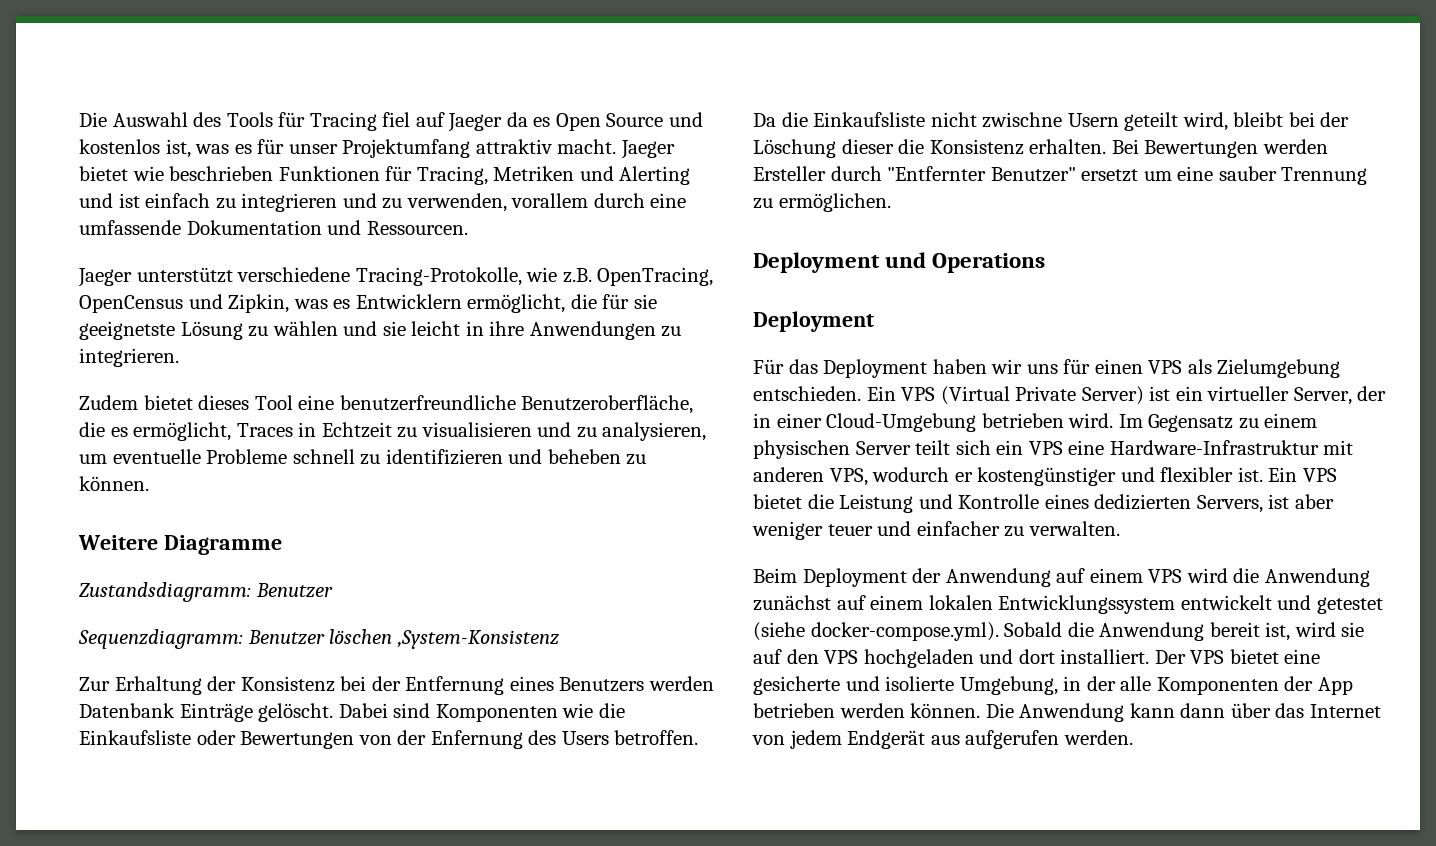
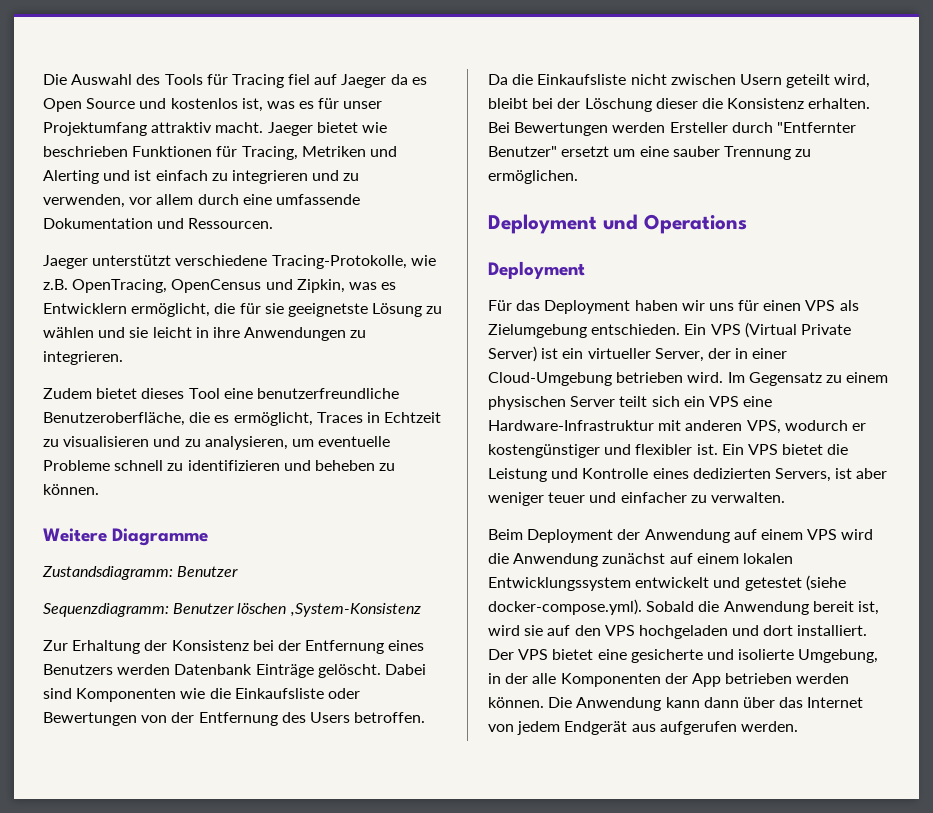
- Jaeger bietet wie beschrieben Funktionen für Tracing, Metriken und Alerting und ist einfach zu integrieren und zu verwenden, vorallem durch eine umfassende Dokumentation und Ressourcen.
+ Jaeger bietet wie beschrieben Funktionen für Tracing, Metriken und Alerting und ist einfach zu integrieren und zu verwenden, vor allem durch eine umfassende Dokumentation und Ressourcen.
- Dabei sind Komponenten wie die Einkaufsliste oder Bewertungen von der Enfernung des Users betroffen.
+ Dabei sind Komponenten wie die Einkaufsliste oder Bewertungen von der Entfernung des Users betroffen.
- Da die Einkaufsliste nicht zwischne Usern geteilt wird, bleibt bei der Löschung dieser die Konsistenz erhalten.
+ Da die Einkaufsliste nicht zwischen Usern geteilt wird, bleibt bei der Löschung dieser die Konsistenz erhalten.

